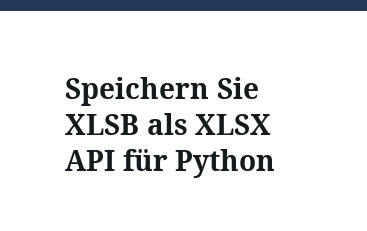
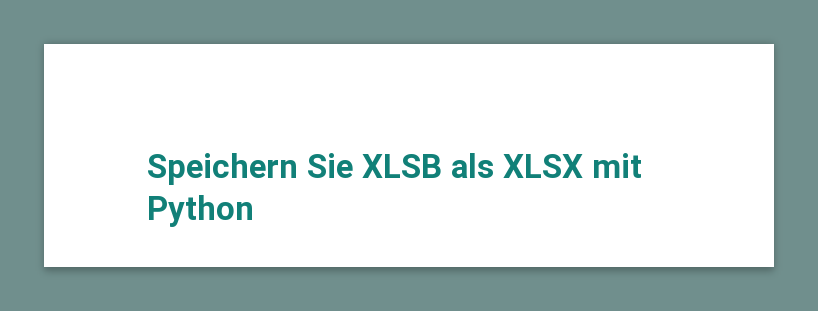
- Speichern Sie XLSB als XLSX API für Python
+ Speichern Sie XLSB als XLSX mit Python

